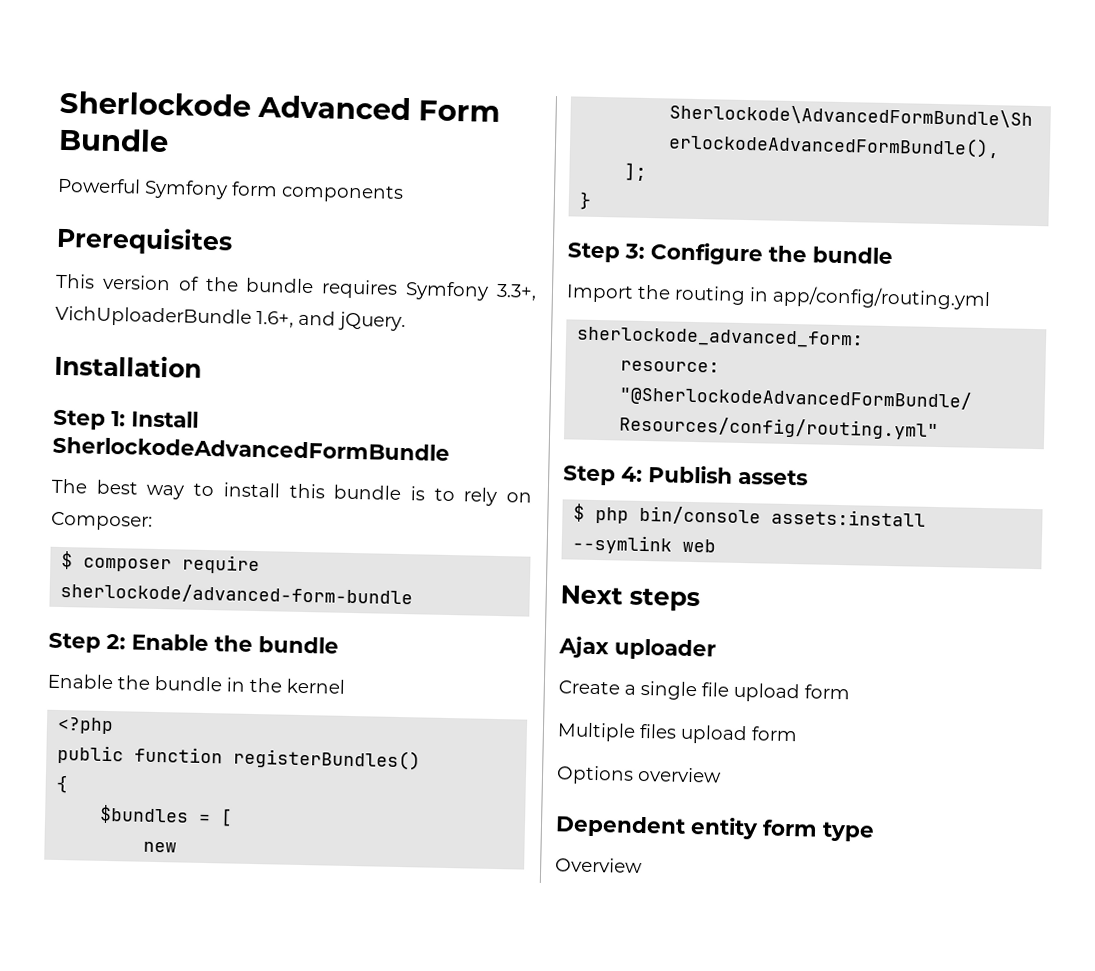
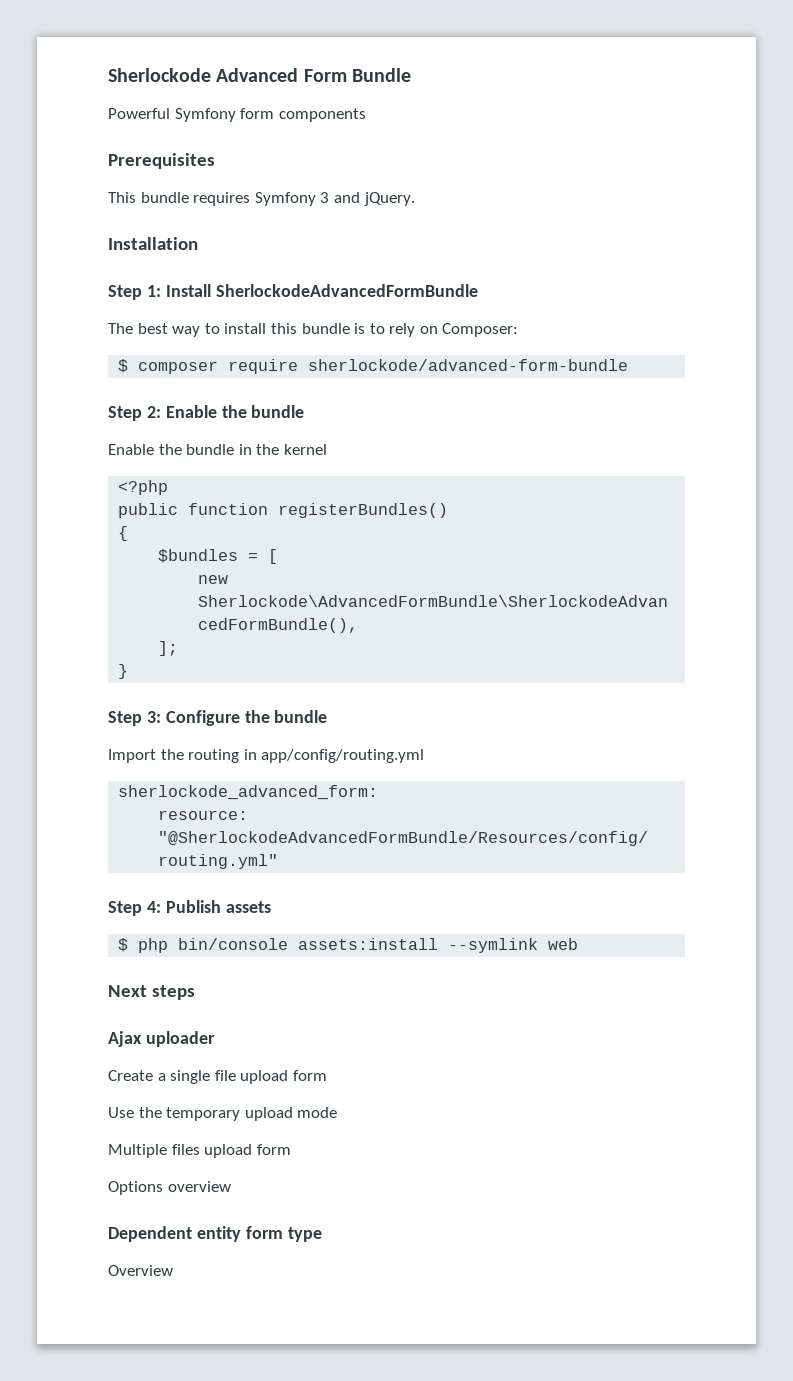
- This version of the bundle requires Symfony 3.3+, VichUploaderBundle 1.6+, and jQuery.
+ This bundle requires Symfony 3 and jQuery.
+ Use the temporary upload mode

